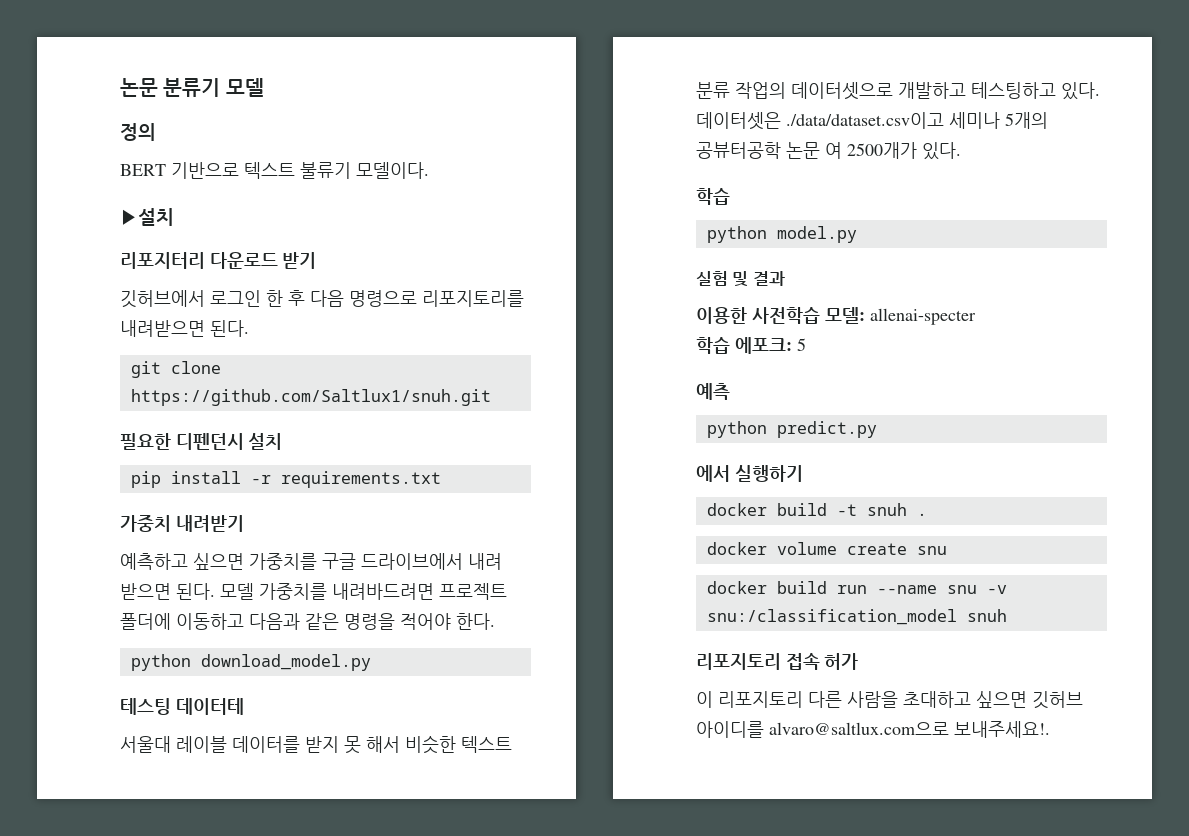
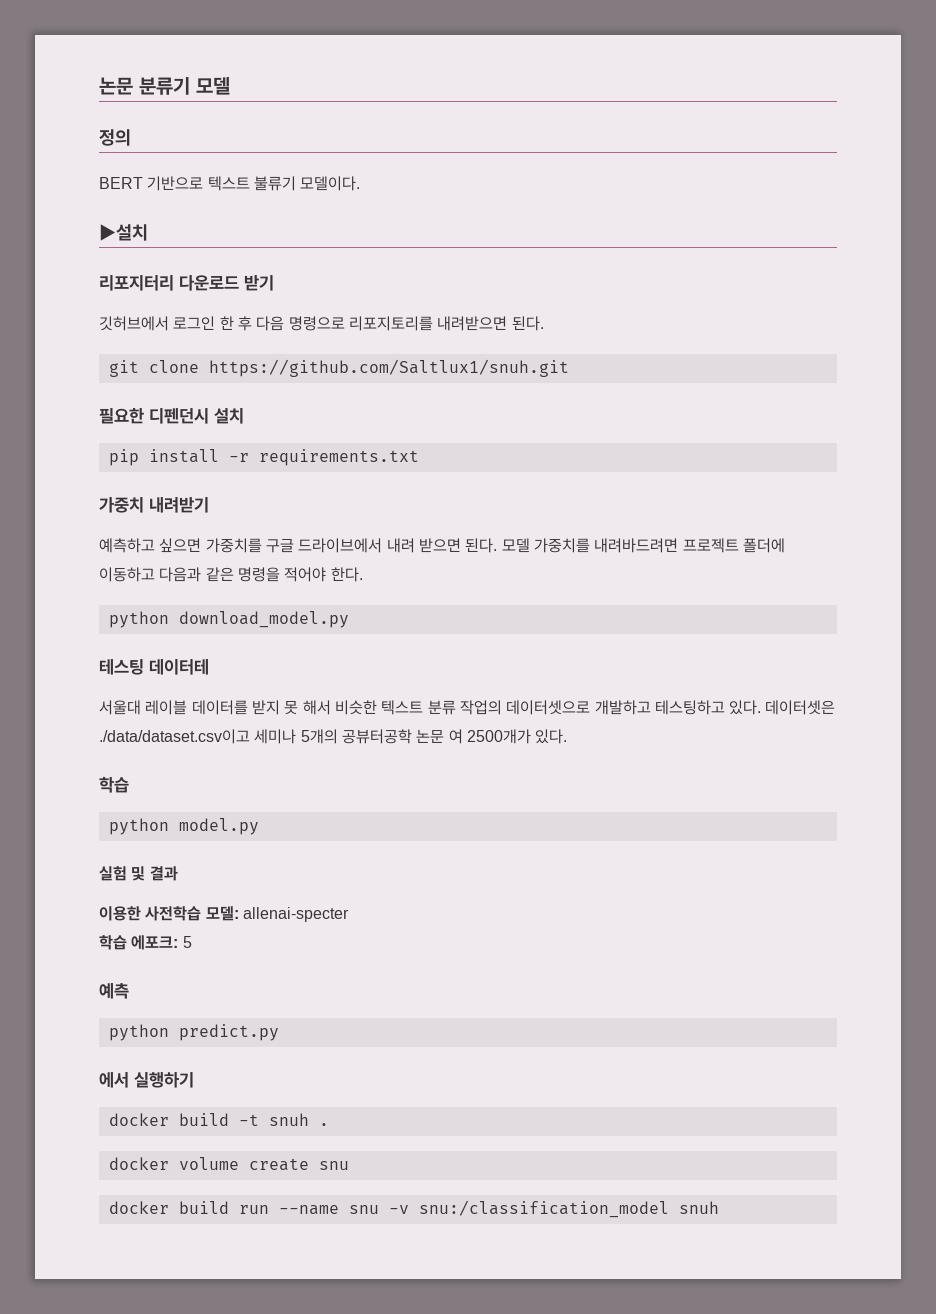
- 리포지토리 접속 허가
- 이 리포지토리 다른 사람을 초대하고 싶으면 깃허브 아이디를 alvaro@saltlux.com으로 보내주세요!.

